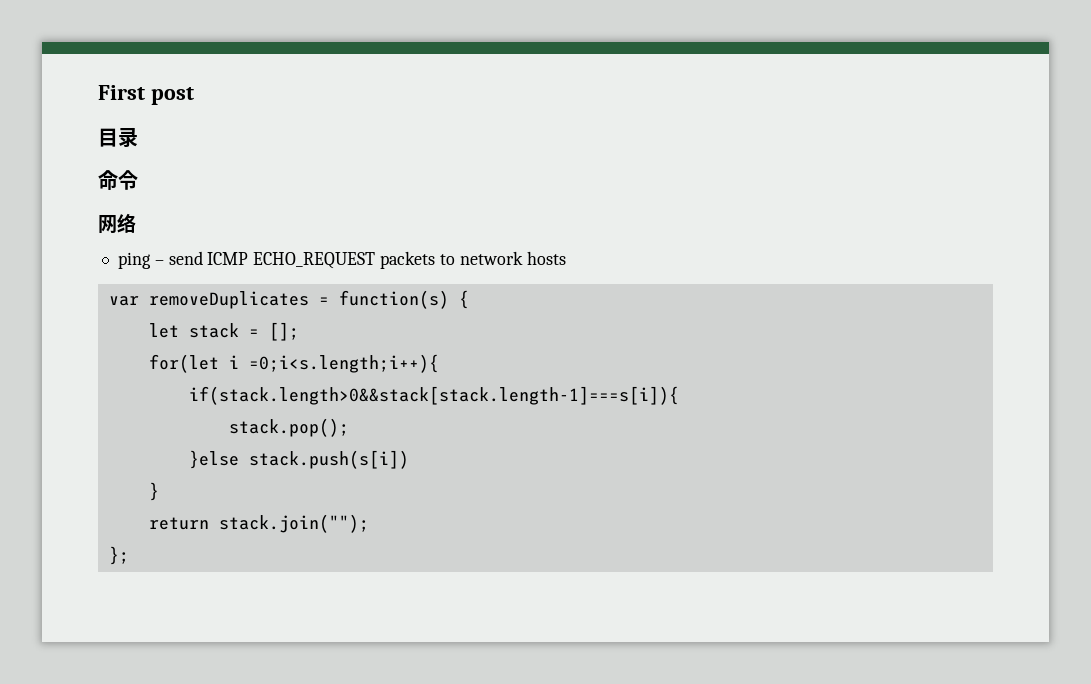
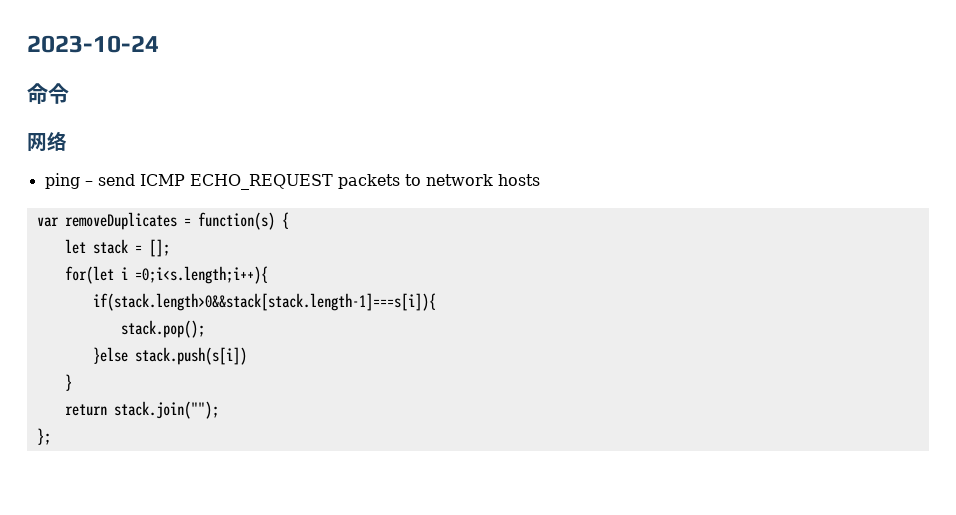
- First post
- 目录
+ 2023-10-24

